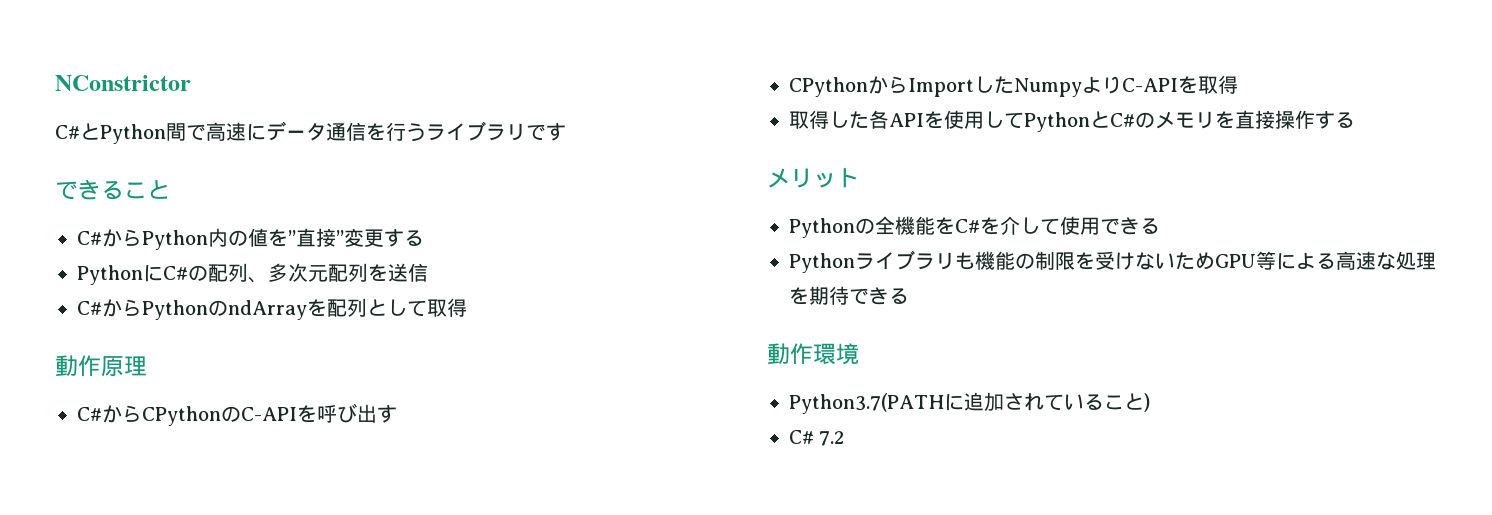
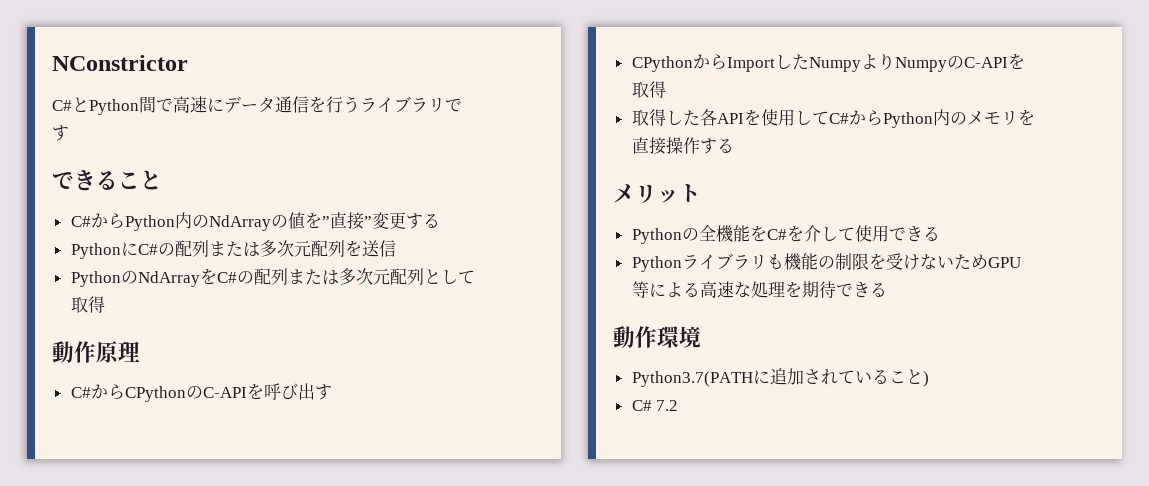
- C#からPython内の値を”直接”変更する
+ C#からPython内のNdArrayの値を”直接”変更する
- PythonにC#の配列、多次元配列を送信
+ PythonにC#の配列または多次元配列を送信
- C#からPythonのndArrayを配列として取得
+ PythonのNdArrayをC#の配列または多次元配列として取得
- CPythonからImportしたNumpyよりC-APIを取得
+ CPythonからImportしたNumpyよりNumpyのC-APIを取得
- 取得した各APIを使用してPythonとC#のメモリを直接操作する
+ 取得した各APIを使用してC#からPython内のメモリを直接操作する

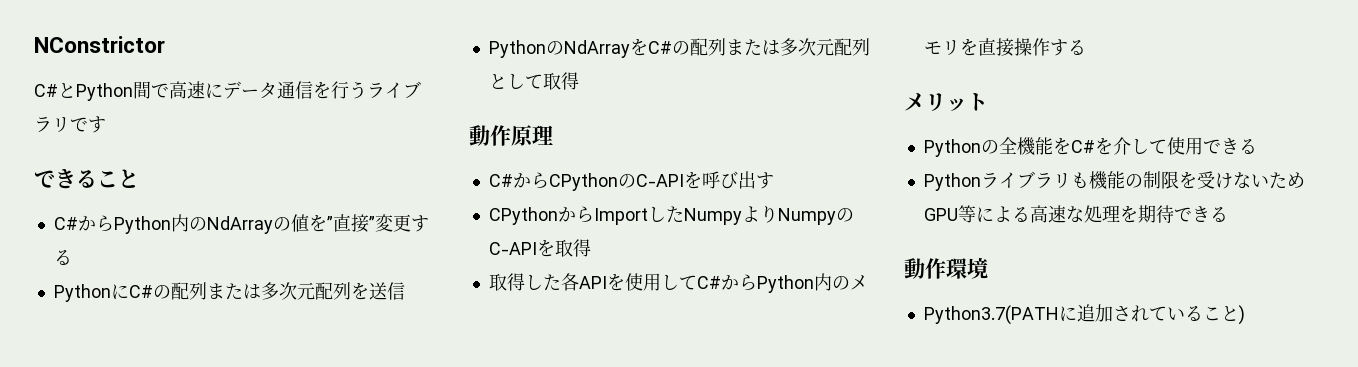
- C# 7.2

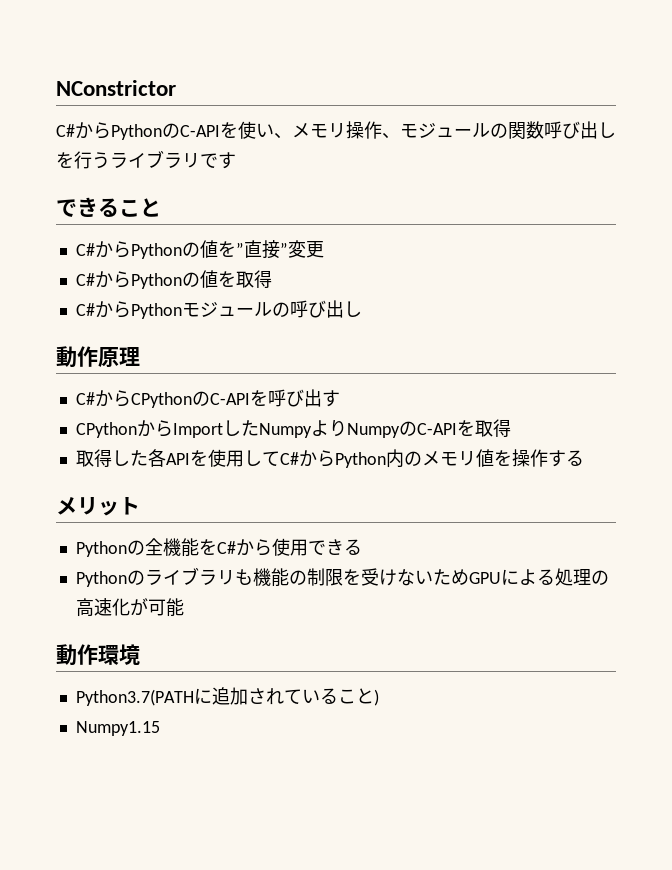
- C#とPython間で高速にデータ通信を行うライブラリです
+ C#からPythonのC-APIを使い、メモリ操作、モジュールの関数呼び出しを行うライブラリです
- C#からPython内のNdArrayの値を”直接”変更する
- PythonにC#の配列または多次元配列を送信
- PythonのNdArrayをC#の配列または多次元配列として取得
+ C#からPythonの値を”直接”変更
+ C#からPythonの値を取得
+ C#からPythonモジュールの呼び出し
- 取得した各APIを使用してC#からPython内のメモリを直接操作する
+ 取得した各APIを使用してC#からPython内のメモリ値を操作する
- Pythonの全機能をC#を介して使用できる
+ Pythonの全機能をC#から使用できる
- Pythonライブラリも機能の制限を受けないためGPU等による高速な処理を期待できる
+ Pythonのライブラリも機能の制限を受けないためGPUによる処理の高速化が可能
+ Numpy1.15

